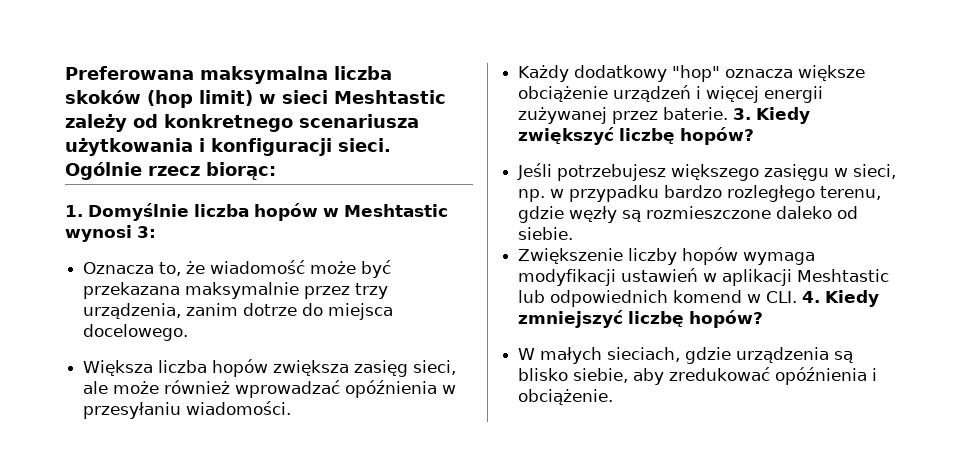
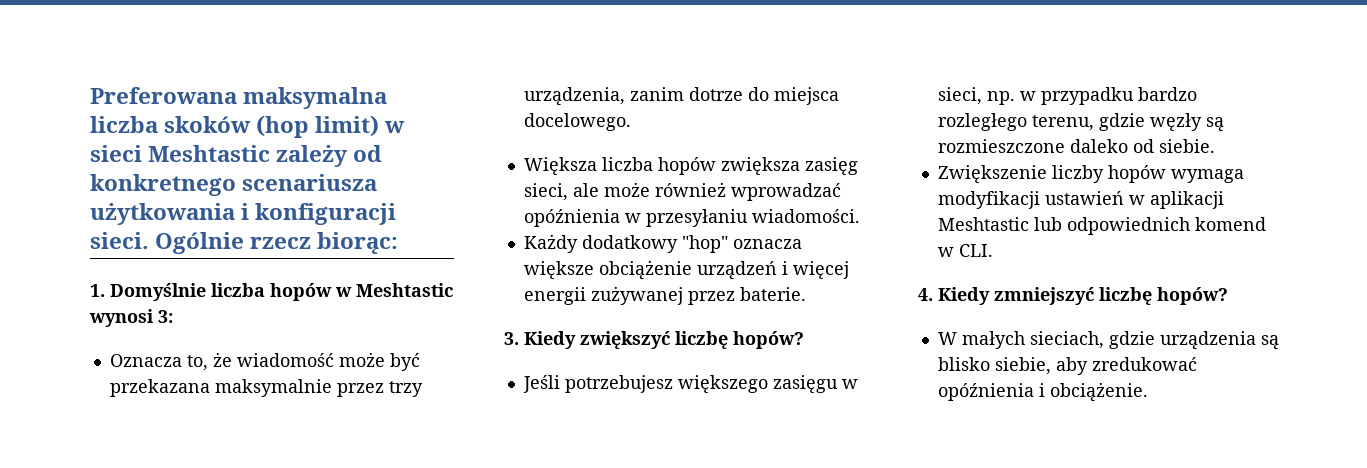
- Każdy dodatkowy "hop" oznacza większe obciążenie urządzeń i więcej energii zużywanej przez baterie. 3. Kiedy zwiększyć liczbę hopów?
+ Każdy dodatkowy "hop" oznacza większe obciążenie urządzeń i więcej energii zużywanej przez baterie.
+ 3. Kiedy zwiększyć liczbę hopów?
- Zwiększenie liczby hopów wymaga modyfikacji ustawień w aplikacji Meshtastic lub odpowiednich komend w CLI. 4. Kiedy zmniejszyć liczbę hopów?
+ Zwiększenie liczby hopów wymaga modyfikacji ustawień w aplikacji Meshtastic lub odpowiednich komend w CLI.
+ 4. Kiedy zmniejszyć liczbę hopów?

